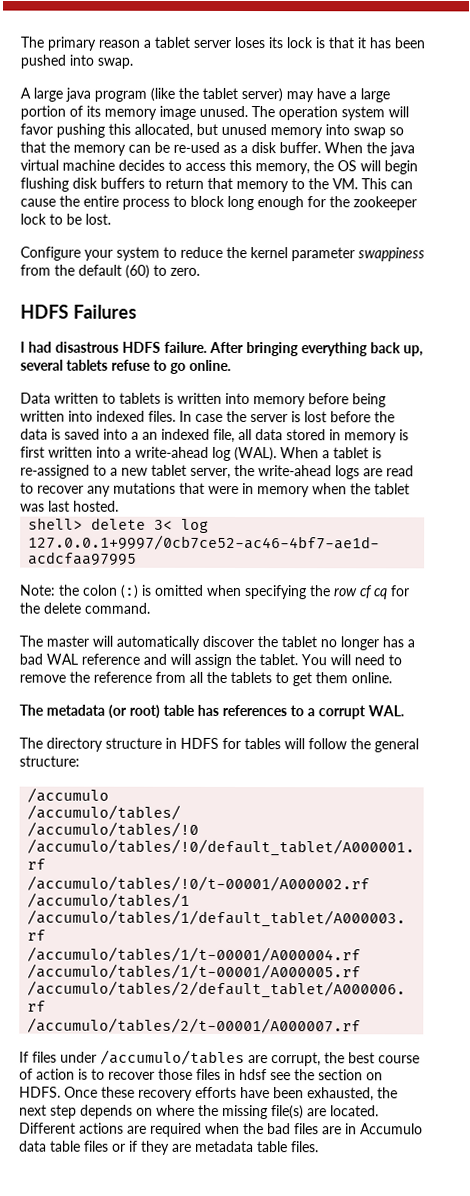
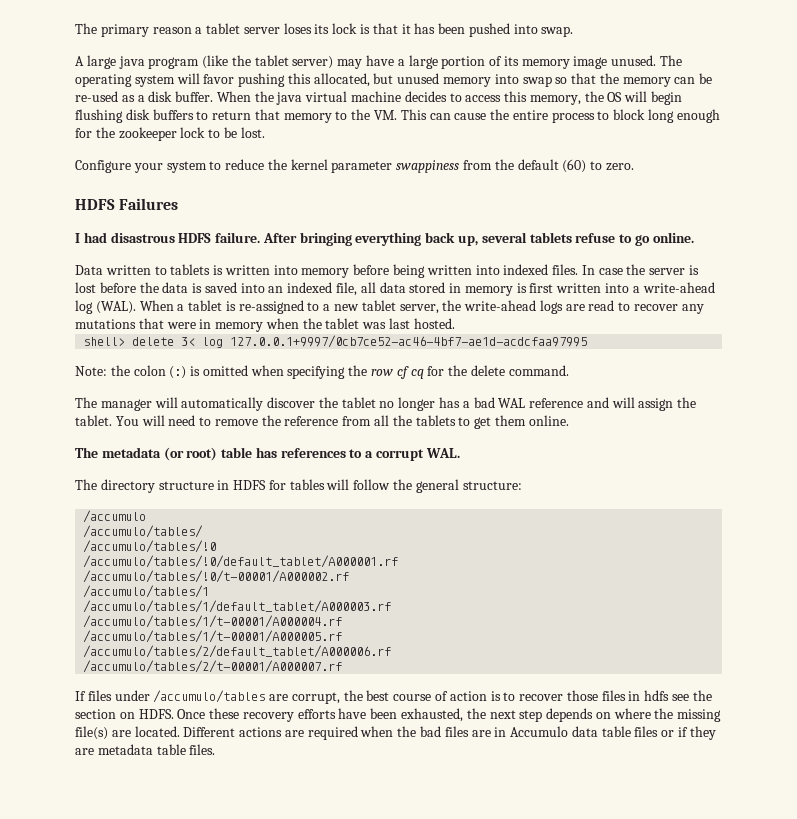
- The operation system will favor pushing this allocated, but unused memory into swap so that the memory can be re-used as a disk buffer.
+ The operating system will favor pushing this allocated, but unused memory into swap so that the memory can be re-used as a disk buffer.
- In case the server is lost before the data is saved into a an indexed file, all data stored in memory is first written into a write-ahead log (WAL).
+ In case the server is lost before the data is saved into an indexed file, all data stored in memory is first written into a write-ahead log (WAL).
- The master will automatically discover the tablet no longer has a bad WAL reference and will assign the tablet.
+ The manager will automatically discover the tablet no longer has a bad WAL reference and will assign the tablet.
- If files under /accumulo/tables are corrupt, the best course of action is to recover those files in hdsf see the section on HDFS.
+ If files under /accumulo/tables are corrupt, the best course of action is to recover those files in hdfs see the section on HDFS.

